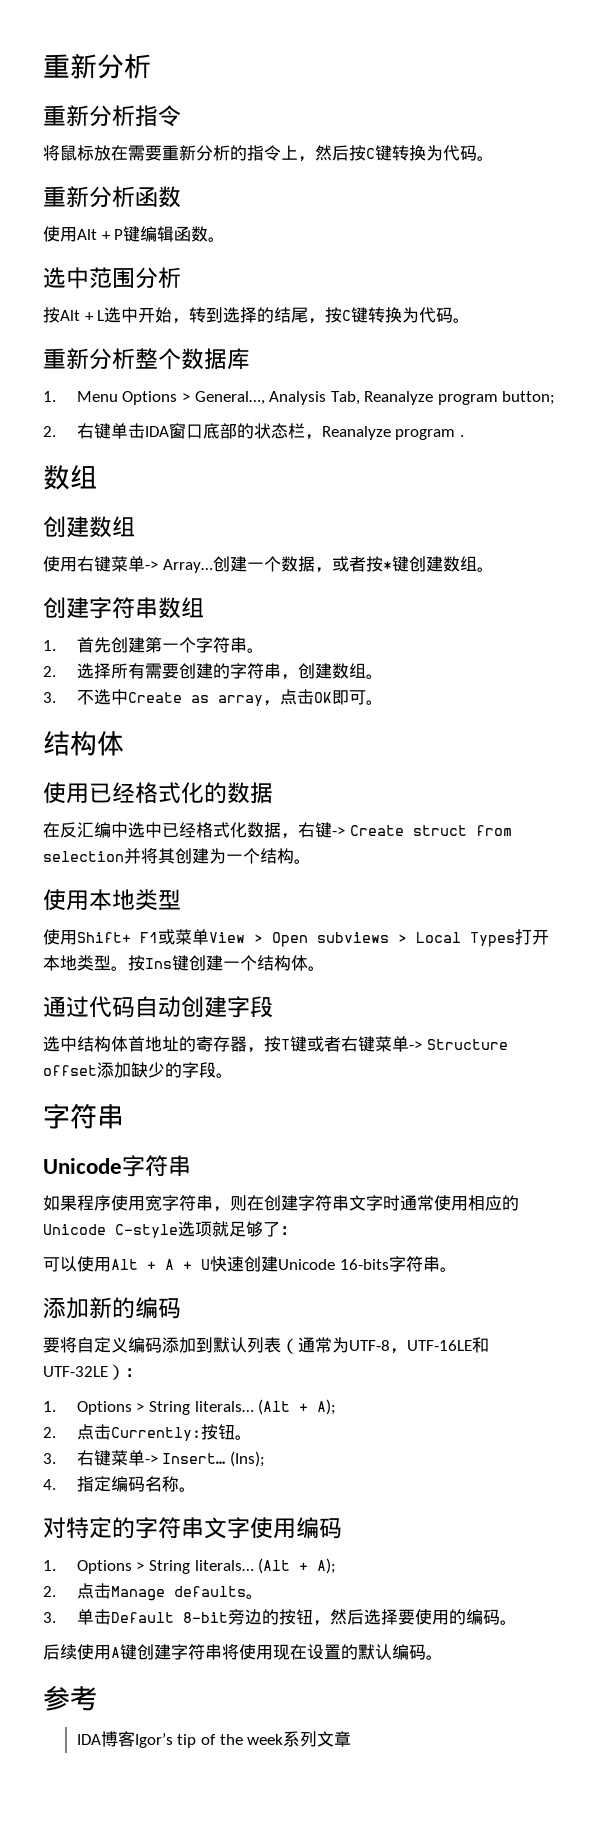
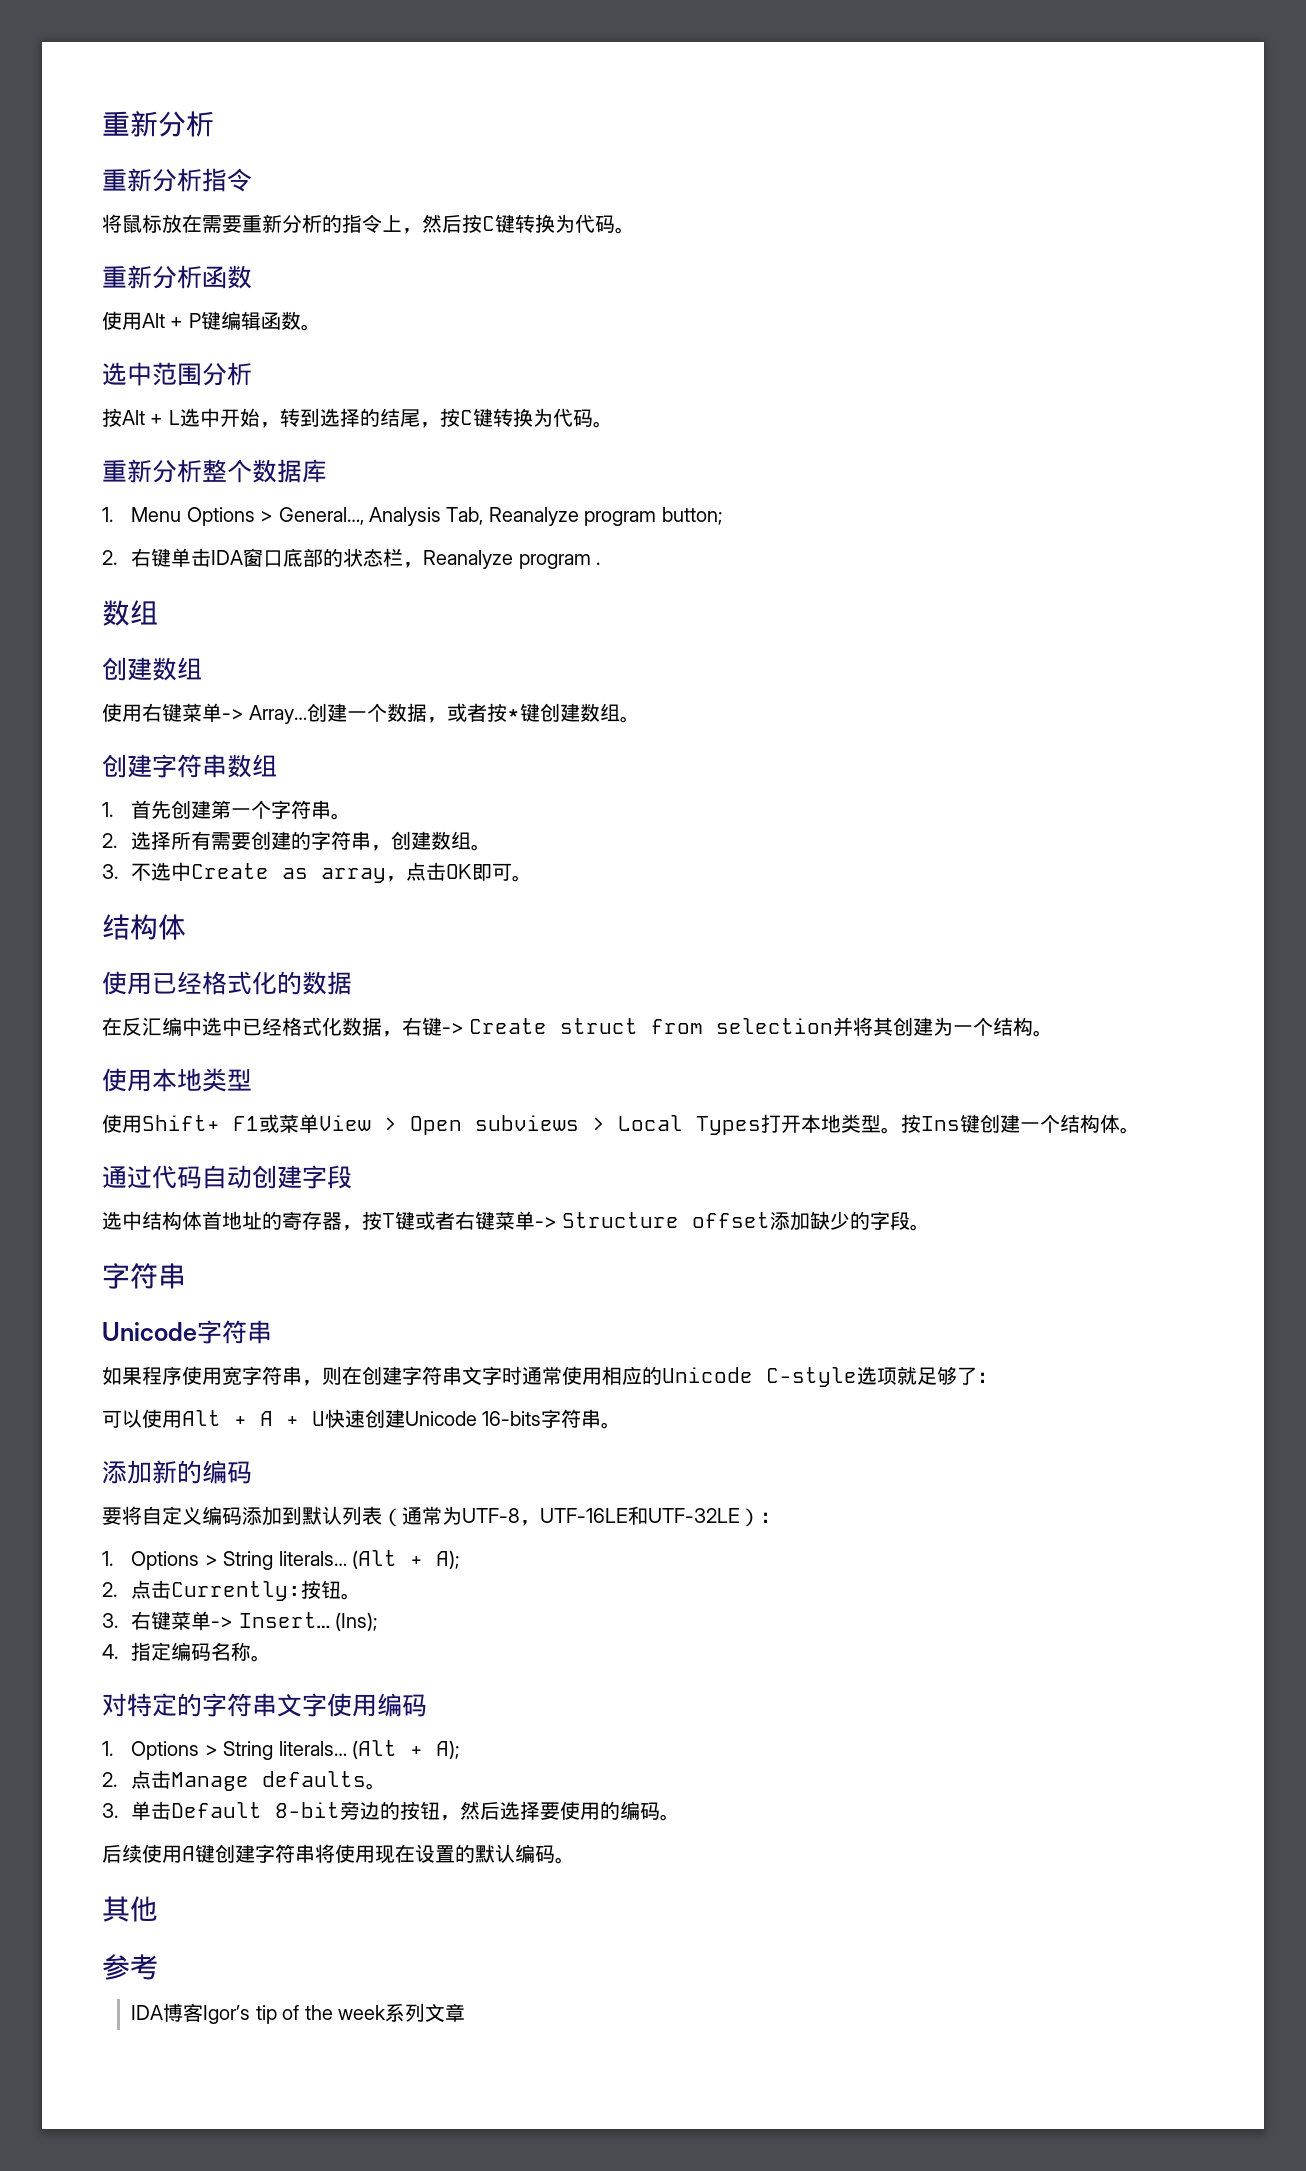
+ 其他

